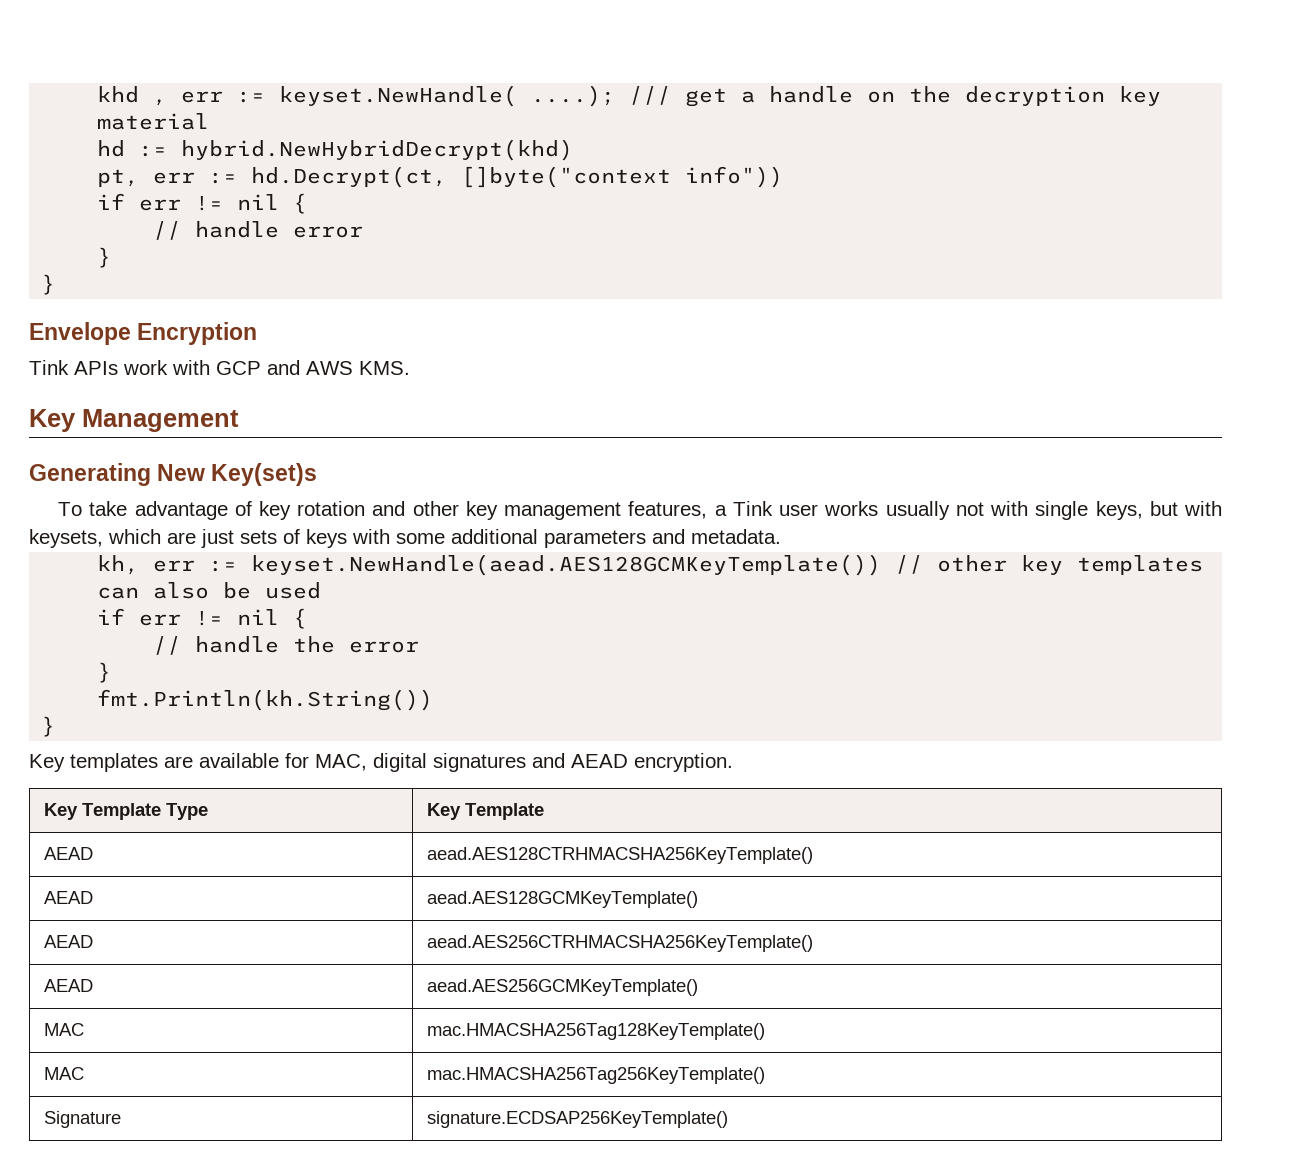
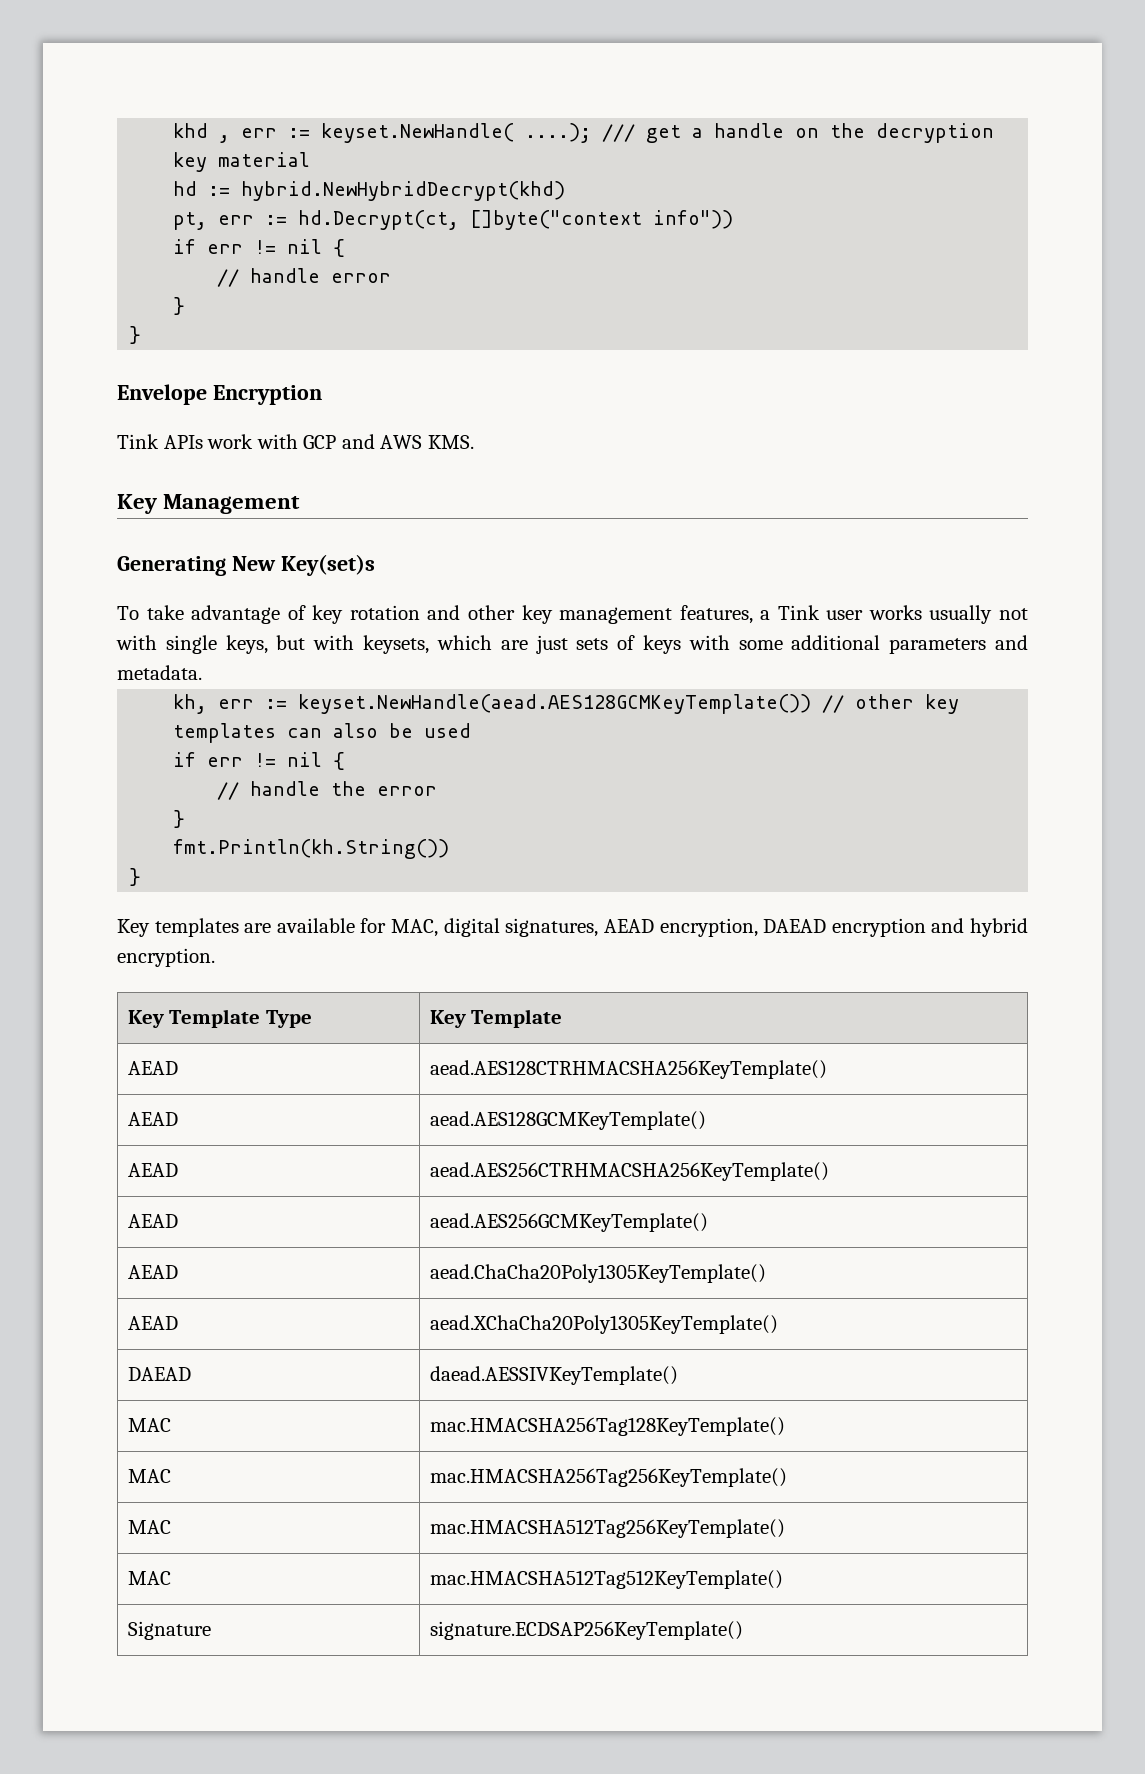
- Key templates are available for MAC, digital signatures and AEAD encryption.
+ Key templates are available for MAC, digital signatures, AEAD encryption, DAEAD encryption and hybrid encryption.
+ AEAD | aead.ChaCha20Poly1305KeyTemplate()
+ AEAD | aead.XChaCha20Poly1305KeyTemplate()
+ DAEAD | daead.AESSIVKeyTemplate()
+ MAC | mac.HMACSHA512Tag256KeyTemplate()
+ MAC | mac.HMACSHA512Tag512KeyTemplate()

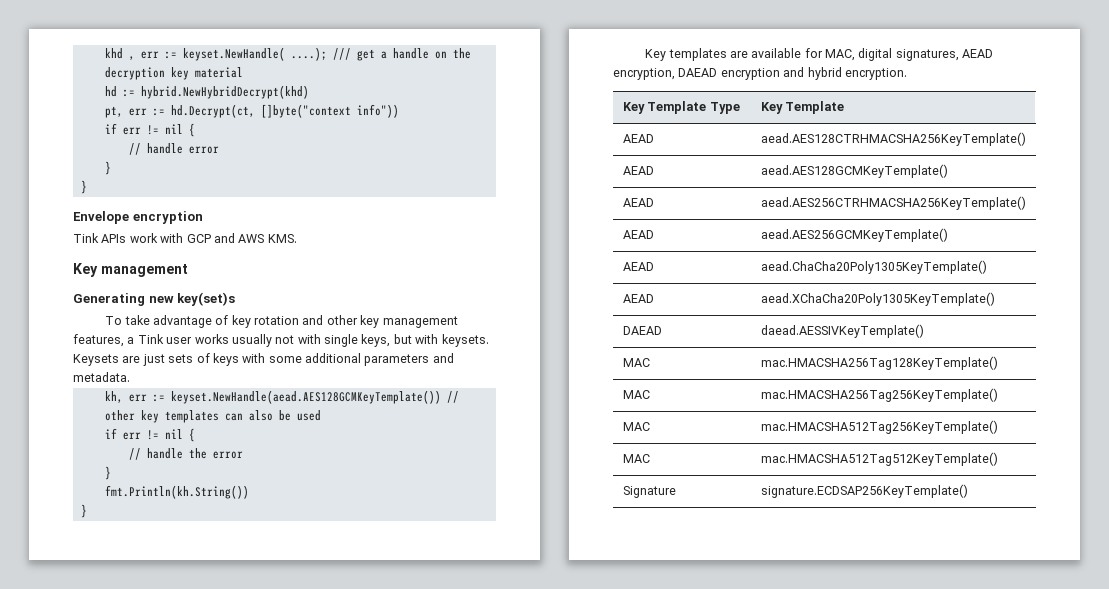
- Envelope Encryption
+ Envelope encryption
- Key Management
+ Key management
- Generating New Key(set)s
+ Generating new key(set)s
- To take advantage of key rotation and other key management features, a Tink user works usually not with single keys, but with keysets, which are just sets of keys with some additional parameters and metadata.
+ To take advantage of key rotation and other key management features, a Tink user works usually not with single keys, but with keysets. Keysets are just sets of keys with some additional parameters and metadata.

